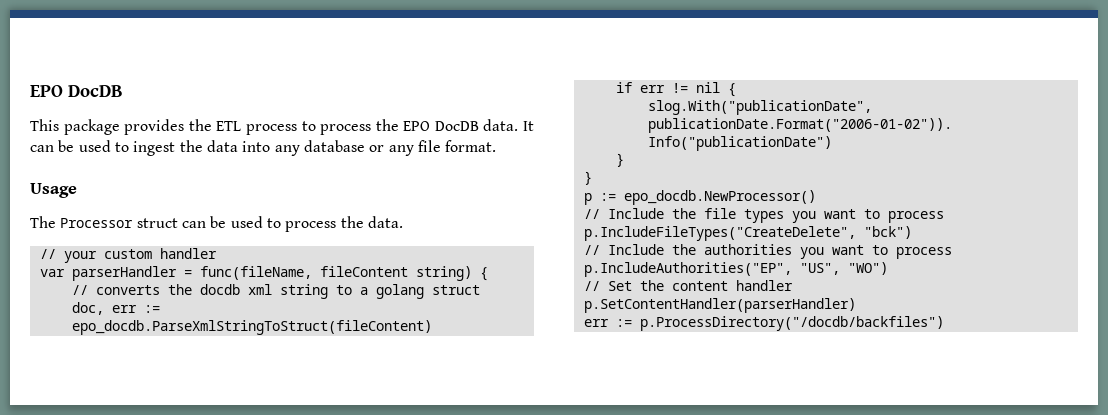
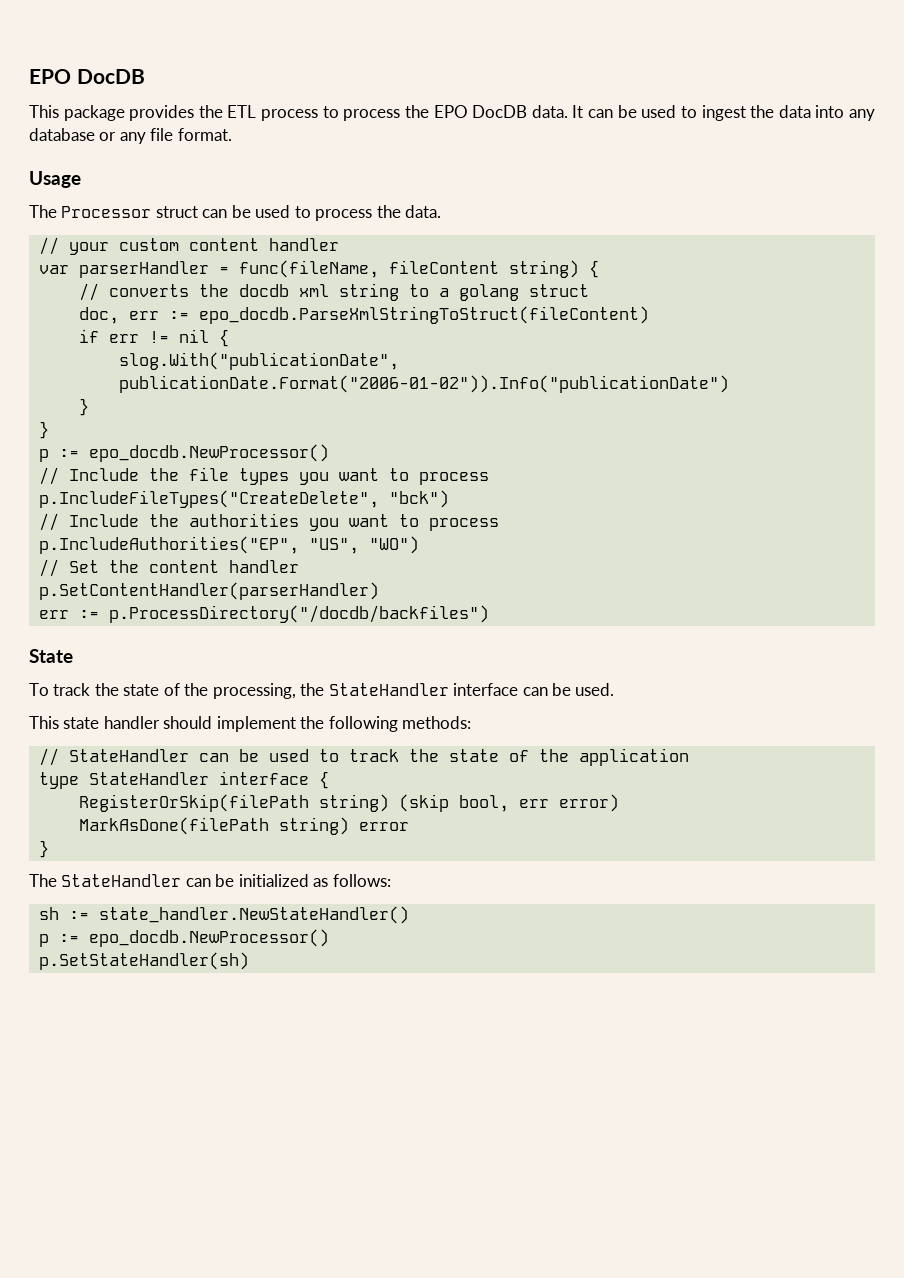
- // your custom handler
+ // your custom content handler
+ State
+ To track the state of the processing, the StateHandler interface can be used.
+ This state handler should implement the following methods:
+ // StateHandler can be used to track the state of the application
+ type StateHandler interface {
+ RegisterOrSkip(filePath string) (skip bool, err error)
+ MarkAsDone(filePath string) error
+ }
+ The StateHandler can be initialized as follows:
+ sh := state_handler.NewStateHandler()
+ p := epo_docdb.NewProcessor()
+ p.SetStateHandler(sh)

